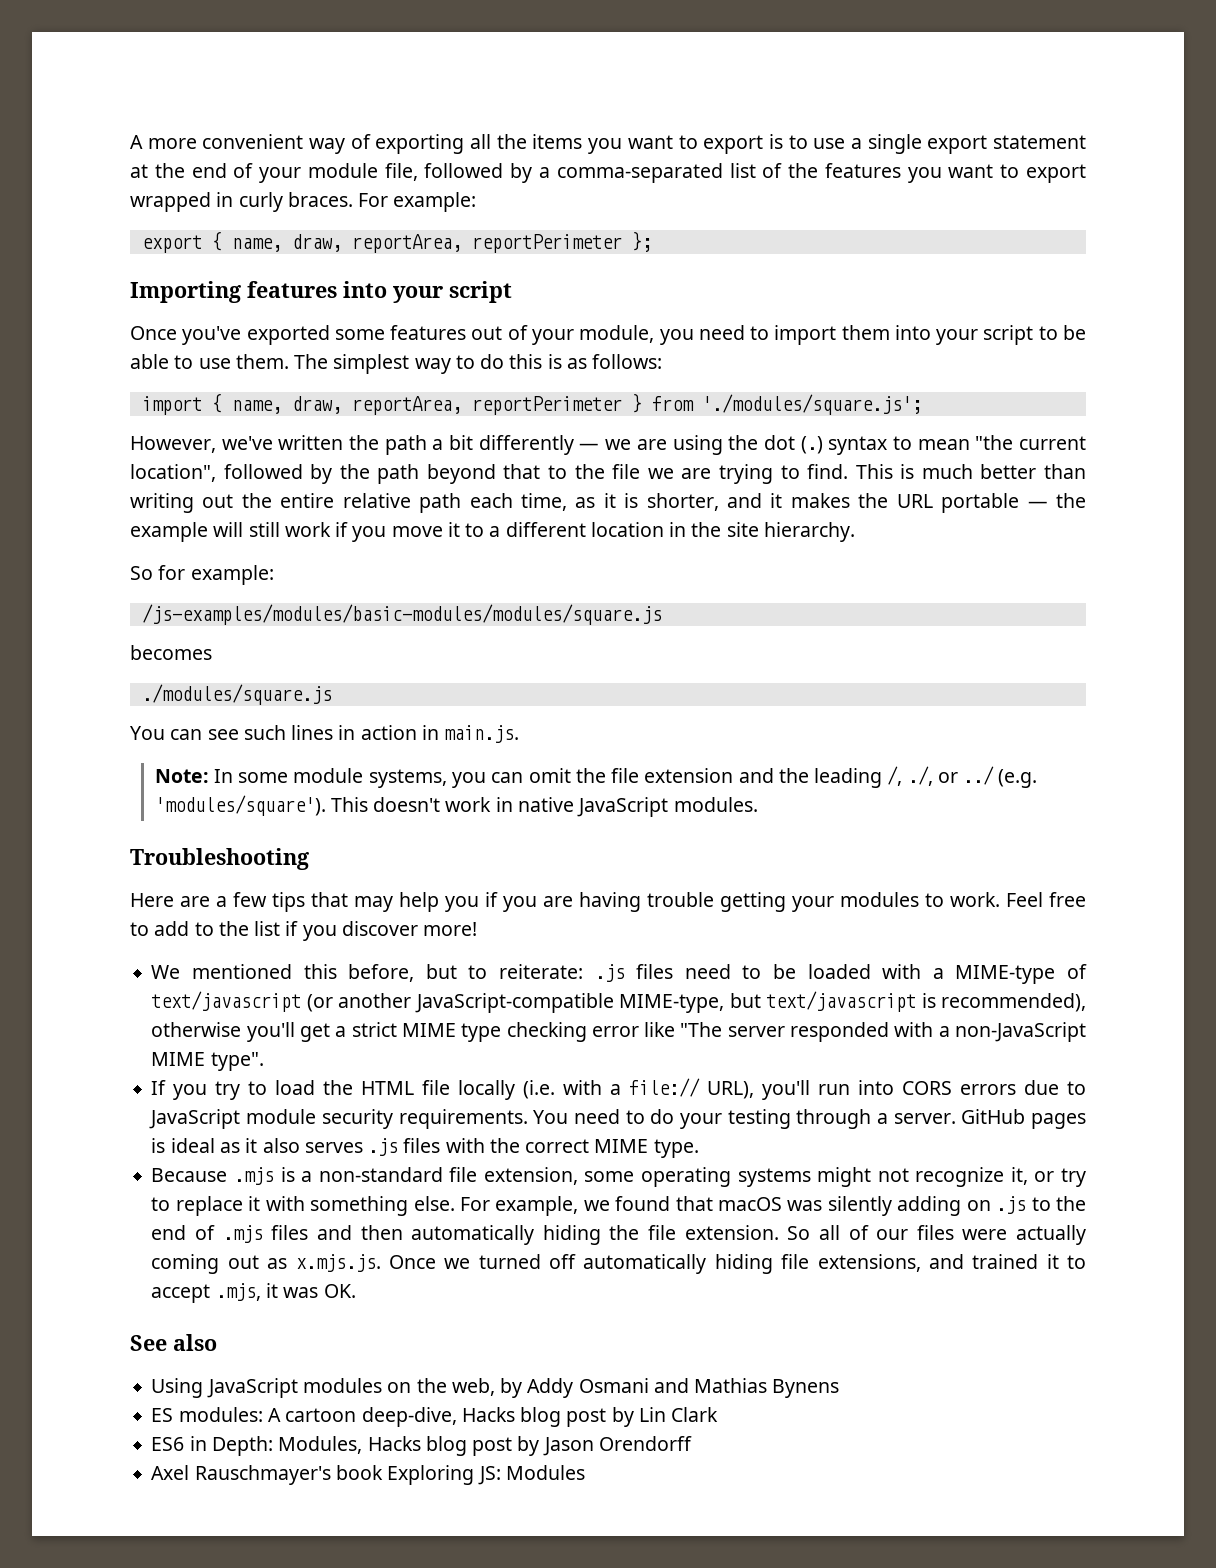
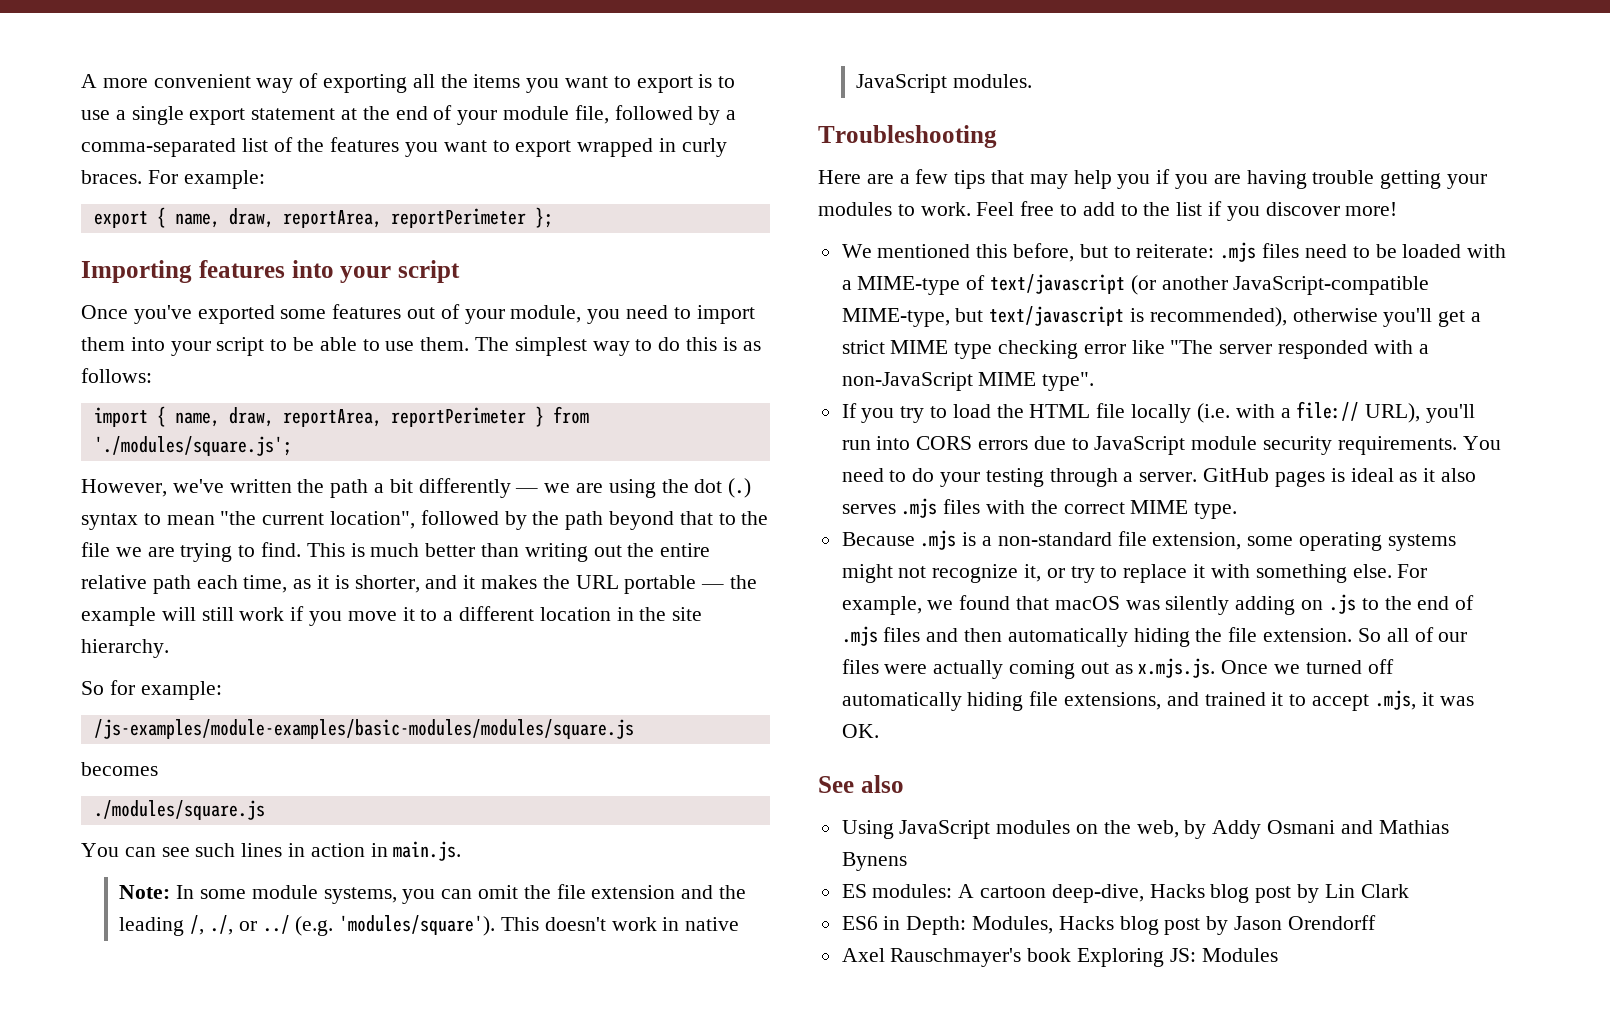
- /js-examples/modules/basic-modules/modules/square.js
+ /js-examples/module-examples/basic-modules/modules/square.js
- We mentioned this before, but to reiterate: .js files need to be loaded with a MIME-type of text/javascript (or another JavaScript-compatible MIME-type, but text/javascript is recommended), otherwise you'll get a strict MIME type checking error like "The server responded with a non-JavaScript MIME type".
+ We mentioned this before, but to reiterate: .mjs files need to be loaded with a MIME-type of text/javascript (or another JavaScript-compatible MIME-type, but text/javascript is recommended), otherwise you'll get a strict MIME type checking error like "The server responded with a non-JavaScript MIME type".
- GitHub pages is ideal as it also serves .js files with the correct MIME type.
+ GitHub pages is ideal as it also serves .mjs files with the correct MIME type.

